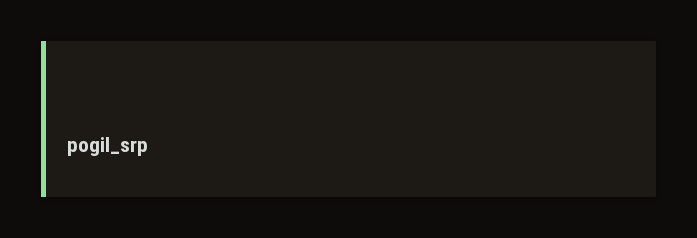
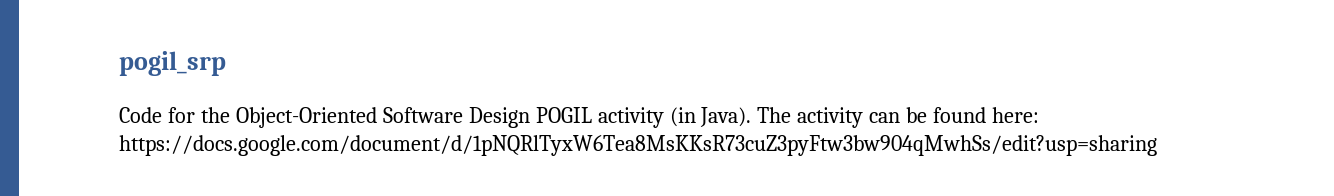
+ Code for the Object-Oriented Software Design POGIL activity (in Java). The activity can be found here: https://docs.google.com/document/d/1pNQRlTyxW6Tea8MsKKsR73cuZ3pyFtw3bw904qMwhSs/edit?usp=sharing

